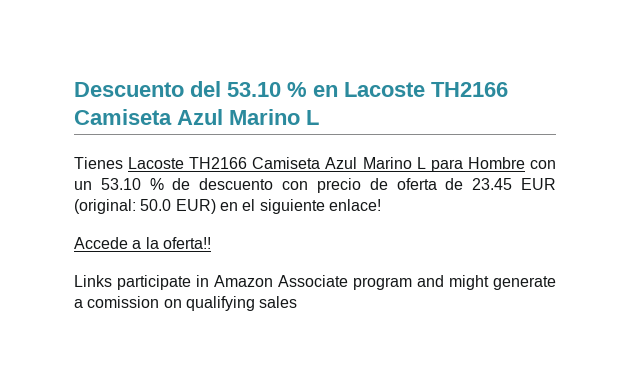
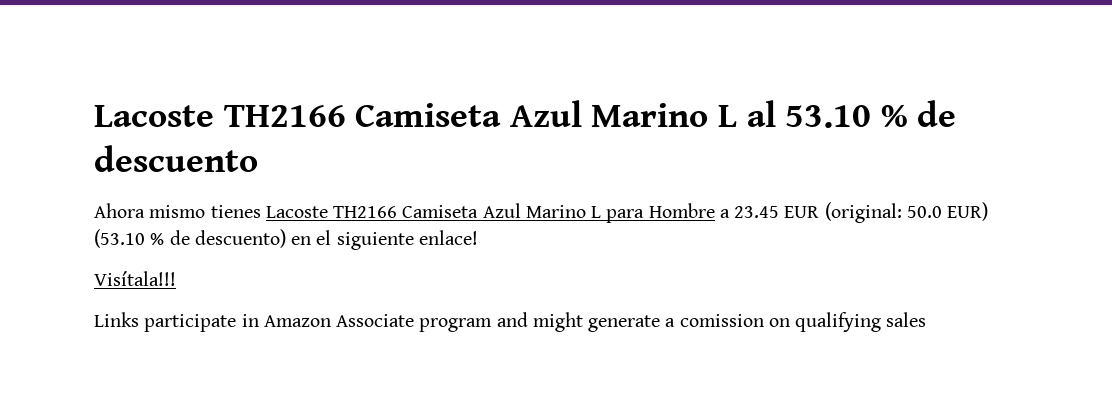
- Descuento del 53.10 % en Lacoste TH2166 Camiseta Azul Marino L
- Tienes Lacoste TH2166 Camiseta Azul Marino L para Hombre con un 53.10 % de descuento con precio de oferta de 23.45 EUR (original: 50.0 EUR) en el siguiente enlace!
+ Lacoste TH2166 Camiseta Azul Marino L al 53.10 % de descuento
+ Ahora mismo tienes Lacoste TH2166 Camiseta Azul Marino L para Hombre a 23.45 EUR (original: 50.0 EUR) (53.10 % de descuento) en el siguiente enlace!
- Accede a la oferta!!
+ Visítala!!!

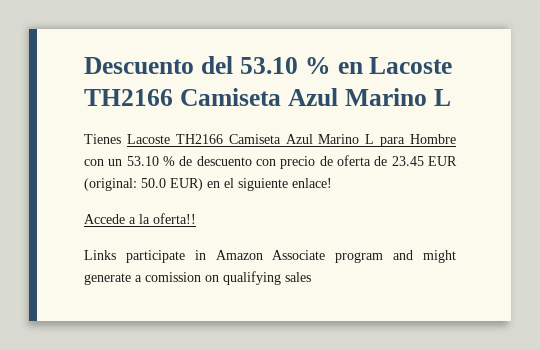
- Lacoste TH2166 Camiseta Azul Marino L al 53.10 % de descuento
- Ahora mismo tienes Lacoste TH2166 Camiseta Azul Marino L para Hombre a 23.45 EUR (original: 50.0 EUR) (53.10 % de descuento) en el siguiente enlace!
+ Descuento del 53.10 % en Lacoste TH2166 Camiseta Azul Marino L
+ Tienes Lacoste TH2166 Camiseta Azul Marino L para Hombre con un 53.10 % de descuento con precio de oferta de 23.45 EUR (original: 50.0 EUR) en el siguiente enlace!
- Visítala!!!
+ Accede a la oferta!!

